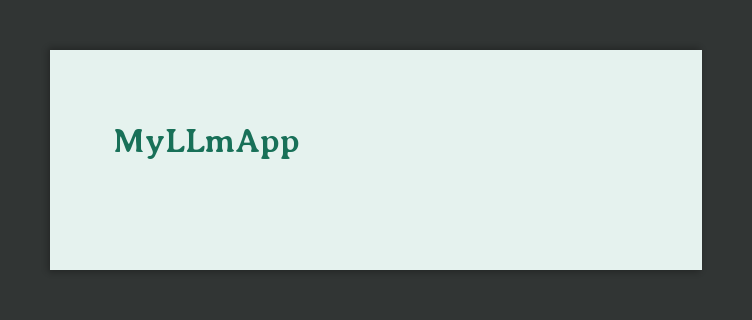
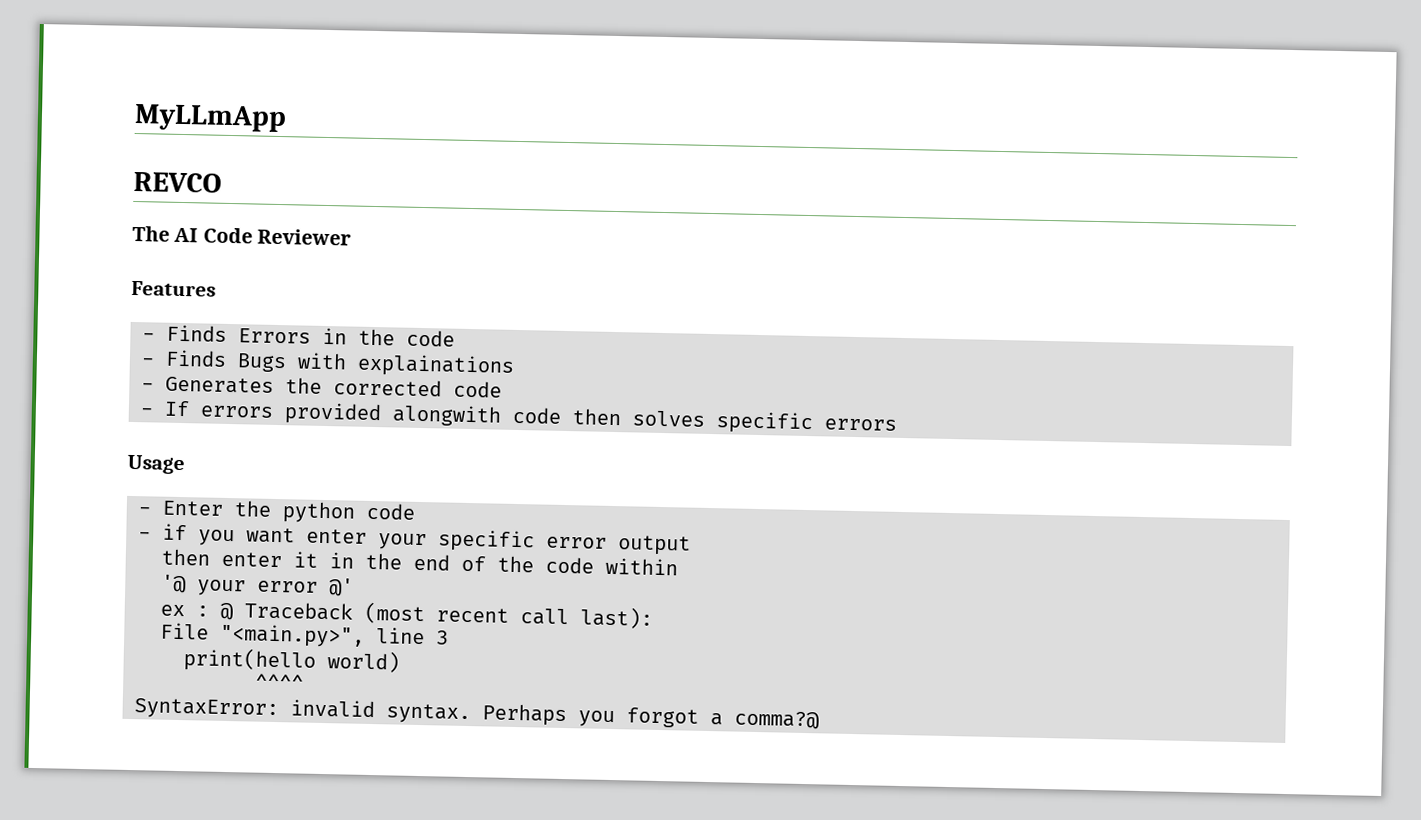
+ REVCO
+ The AI Code Reviewer
+ Features
+ - Finds Errors in the code
+ - Finds Bugs with explainations
+ - Generates the corrected code
+ - If errors provided alongwith code then solves specific errors
+ Usage
+ - Enter the python code
+ - if you want enter your specific error output
+ then enter it in the end of the code within
+ '@ your error @'
+ ex : @ Traceback (most recent call last):
+ File "<main.py>", line 3
+ print(hello world)
+ ^^^^
+ SyntaxError: invalid syntax. Perhaps you forgot a comma?@

